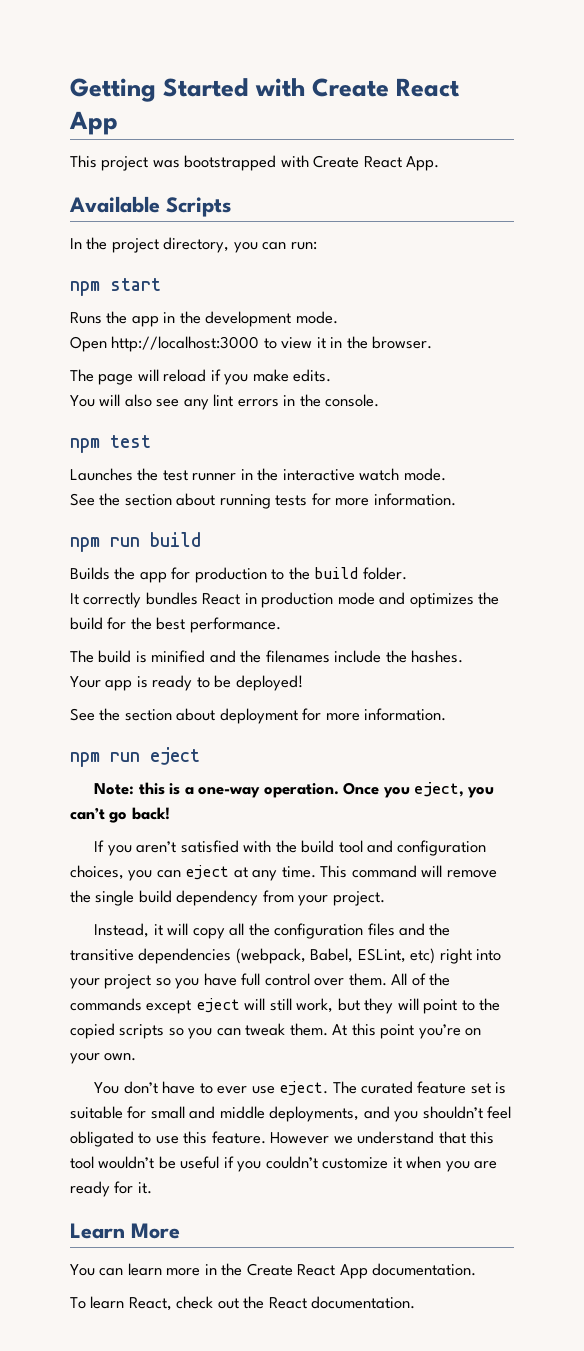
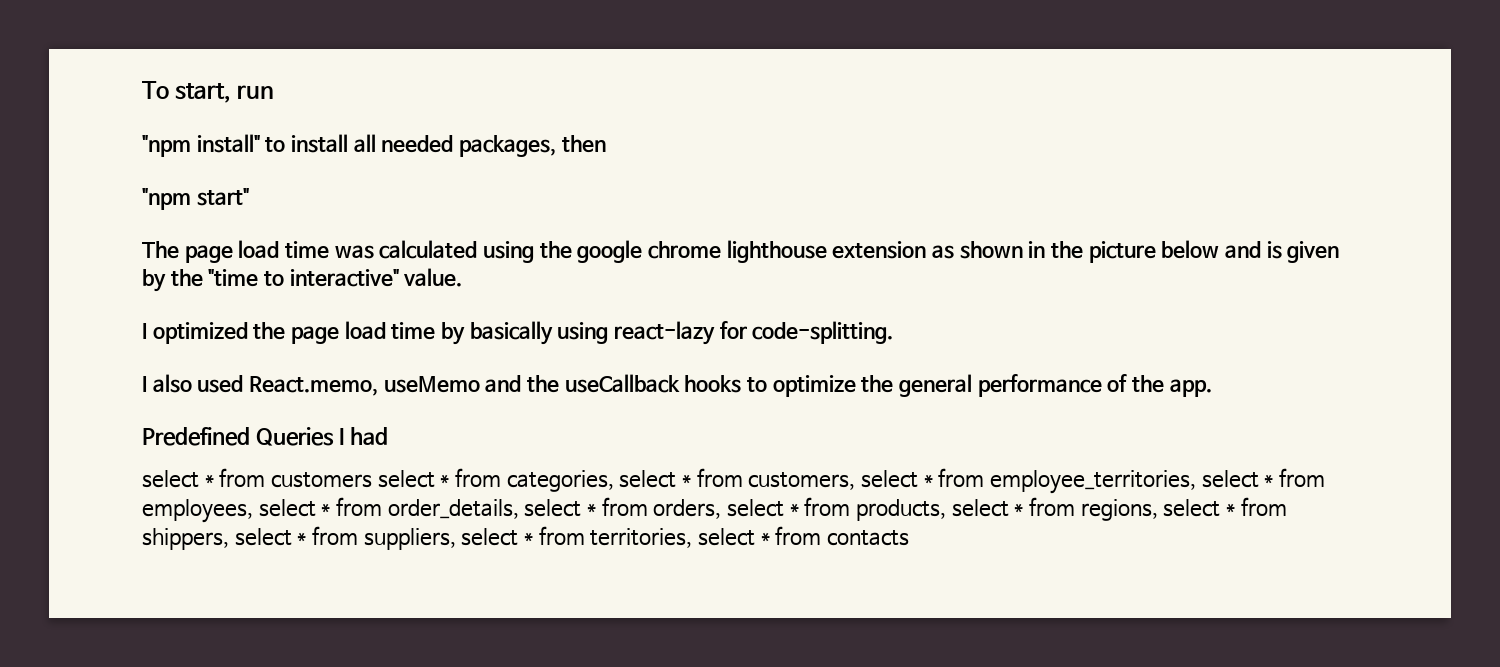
- Getting Started with Create React App
- This project was bootstrapped with Create React App.
- Available Scripts
- In the project directory, you can run:
- npm start
- Runs the app in the development mode.
- Open http://localhost:3000 to view it in the browser.
- The page will reload if you make edits.
- You will also see any lint errors in the console.
- npm test
- Launches the test runner in the interactive watch mode.
- See the section about running tests for more information.
- npm run build
- Builds the app for production to the build folder.
- It correctly bundles React in production mode and optimizes the build for the best performance.
- The build is minified and the filenames include the hashes.
- Your app is ready to be deployed!
- See the section about deployment for more information.
- npm run eject
- Note: this is a one-way operation. Once you eject, you can’t go back!
- If you aren’t satisfied with the build tool and configuration choices, you can eject at any time. This command will remove the single build dependency from your project.
- Instead, it will copy all the configuration files and the transitive dependencies (webpack, Babel, ESLint, etc) right into your project so you have full control over them. All of the commands except eject will still work, but they will point to the copied scripts so you can tweak them. At this point you’re on your own.
- You don’t have to ever use eject. The curated feature set is suitable for small and middle deployments, and you shouldn’t feel obligated to use this feature. However we understand that this tool wouldn’t be useful if you couldn’t customize it when you are ready for it.
- Learn More
- You can learn more in the Create React App documentation.
- To learn React, check out the React documentation.
+ To start, run
+ "npm install" to install all needed packages, then
+ "npm start"
+ The page load time was calculated using the google chrome lighthouse extension as shown in the picture below and is given by the "time to interactive" value.
+ I optimized the page load time by basically using react-lazy for code-splitting.
+ I also used React.memo, useMemo and the useCallback hooks to optimize the general performance of the app.
+ Predefined Queries I had
+ select * from customers select * from categories, select * from customers, select * from employee_territories, select * from employees, select * from order_details, select * from orders, select * from products, select * from regions, select * from shippers, select * from suppliers, select * from territories, select * from contacts

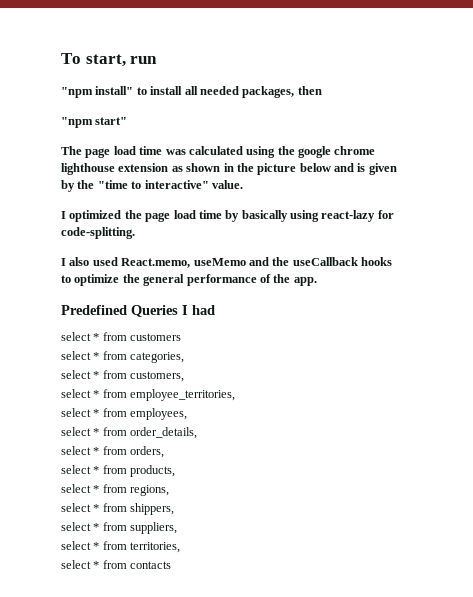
- select * from customers select * from categories, select * from customers, select * from employee_territories, select * from employees, select * from order_details, select * from orders, select * from products, select * from regions, select * from shippers, select * from suppliers, select * from territories, select * from contacts
+ select * from customers
+ select * from categories,
+ select * from customers,
+ select * from employee_territories,
+ select * from employees,
+ select * from order_details,
+ select * from orders,
+ select * from products,
+ select * from regions,
+ select * from shippers,
+ select * from suppliers,
+ select * from territories,
+ select * from contacts

